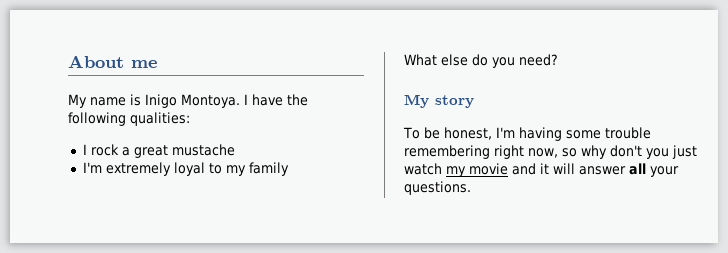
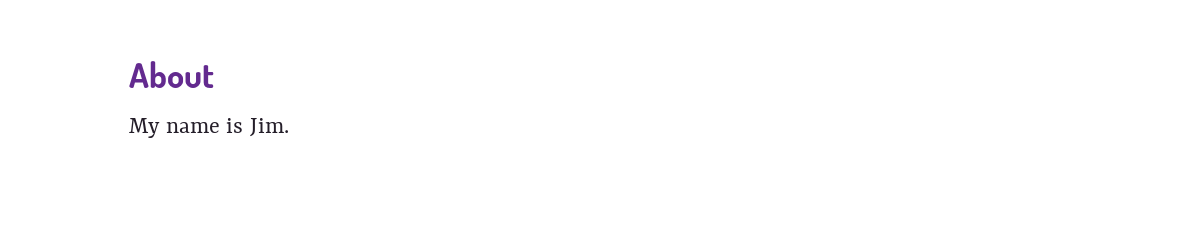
- About me
+ About
- My name is Inigo Montoya. I have the following qualities:
- I rock a great mustache
- I'm extremely loyal to my family
- What else do you need?
- My story
- To be honest, I'm having some trouble remembering right now, so why don't you just watch my movie and it will answer all your questions.
+ My name is Jim.

